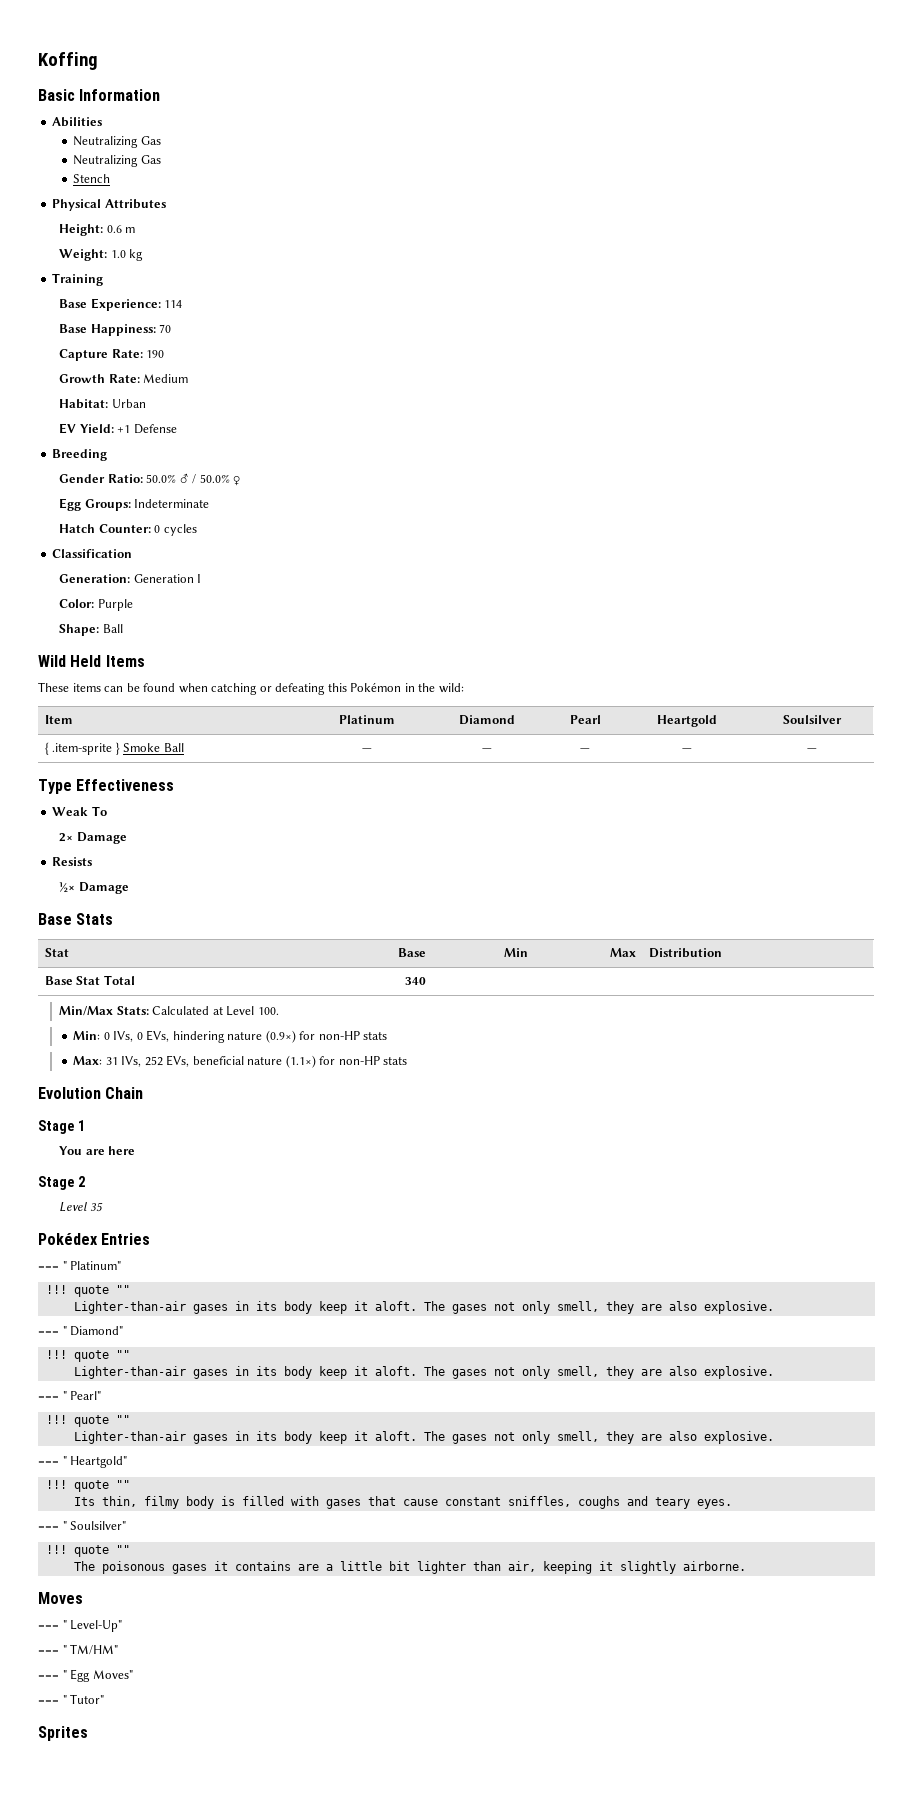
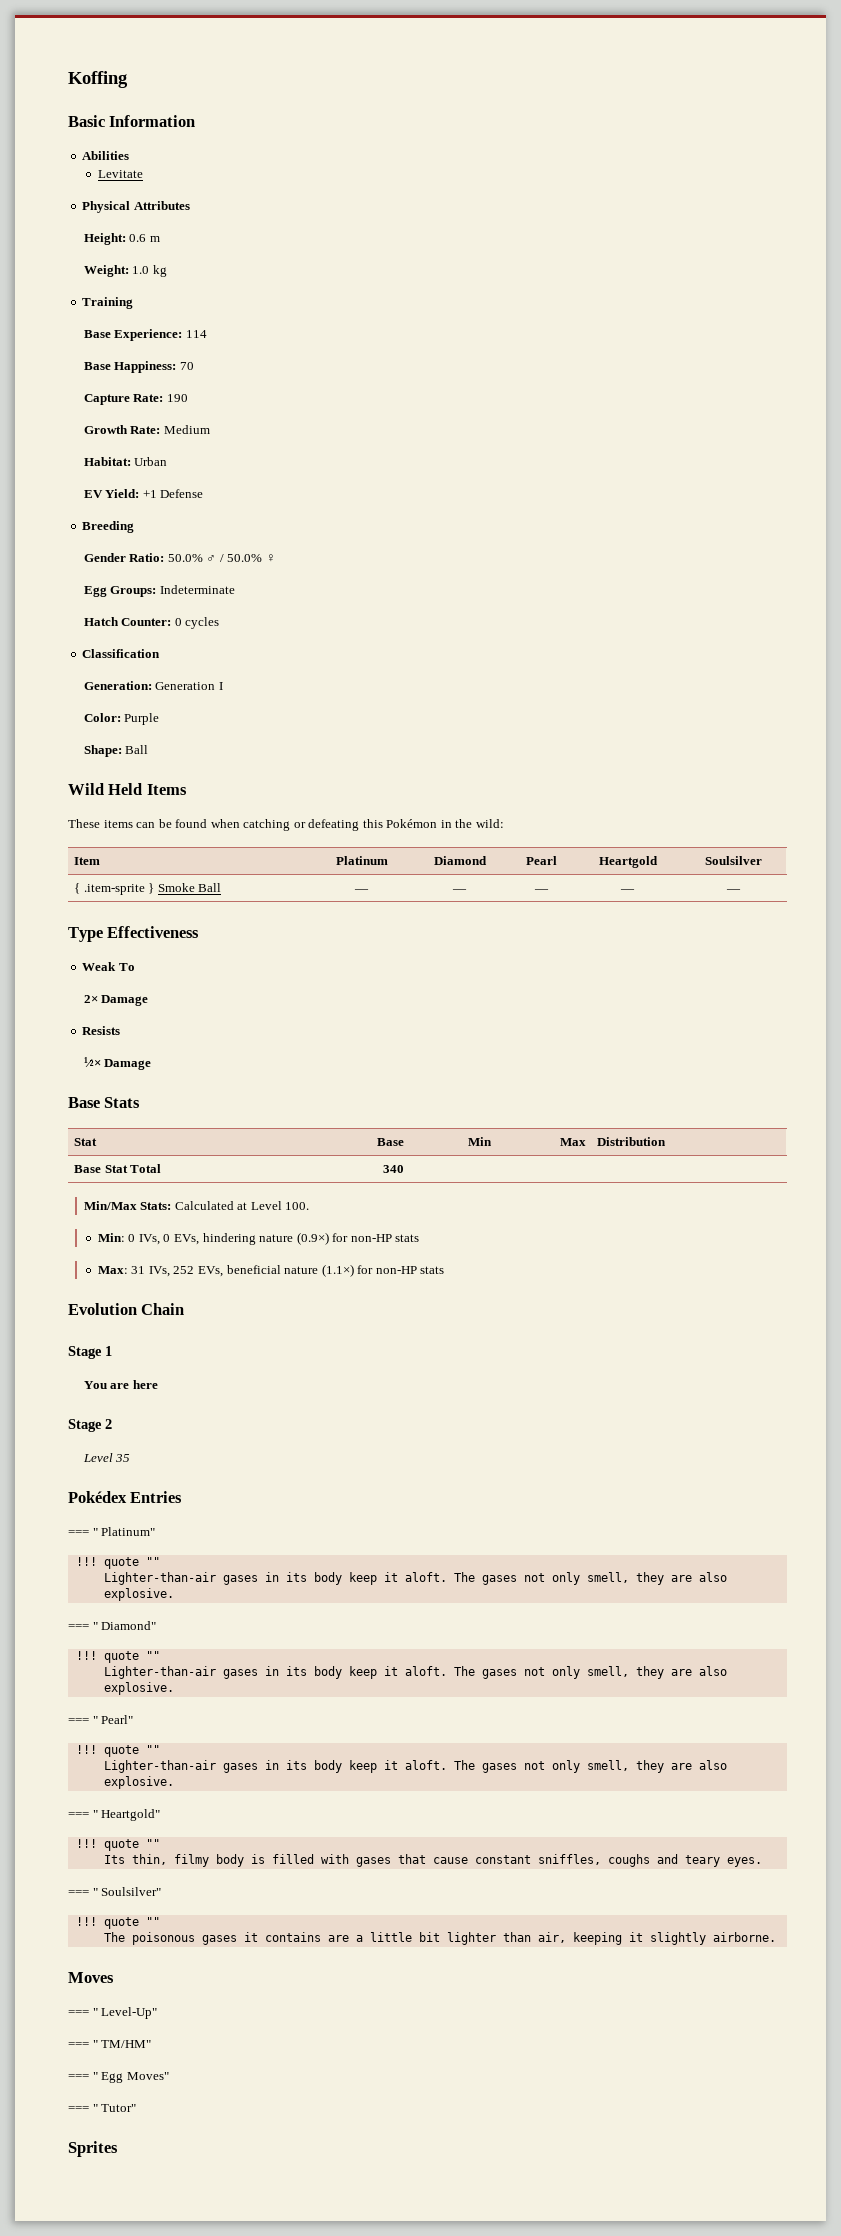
  Abilities
- Neutralizing Gas
- Neutralizing Gas
- Stench
+ Levitate

